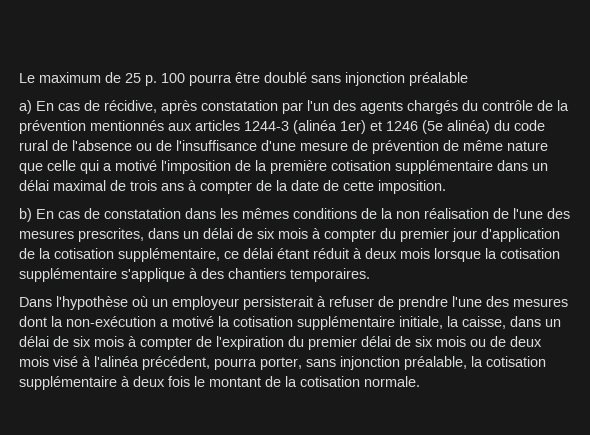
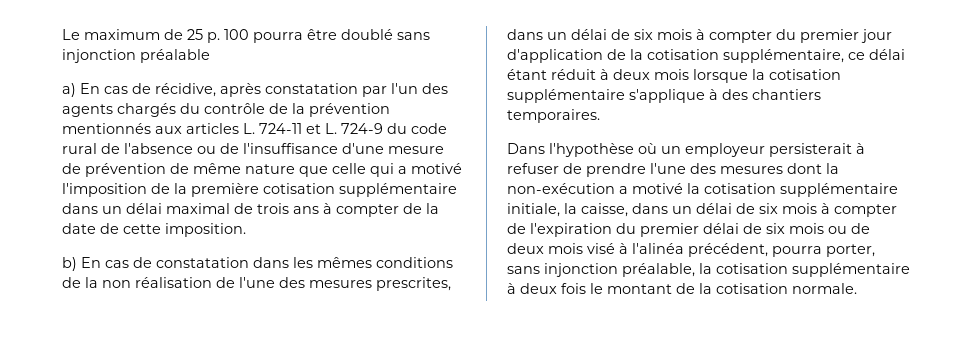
- a) En cas de récidive, après constatation par l'un des agents chargés du contrôle de la prévention mentionnés aux articles 1244-3 (alinéa 1er) et 1246 (5e alinéa) du code rural de l'absence ou de l'insuffisance d'une mesure de prévention de même nature que celle qui a motivé l'imposition de la première cotisation supplémentaire dans un délai maximal de trois ans à compter de la date de cette imposition.
+ a) En cas de récidive, après constatation par l'un des agents chargés du contrôle de la prévention mentionnés aux articles L. 724-11 et L. 724-9 du code rural de l'absence ou de l'insuffisance d'une mesure de prévention de même nature que celle qui a motivé l'imposition de la première cotisation supplémentaire dans un délai maximal de trois ans à compter de la date de cette imposition.

